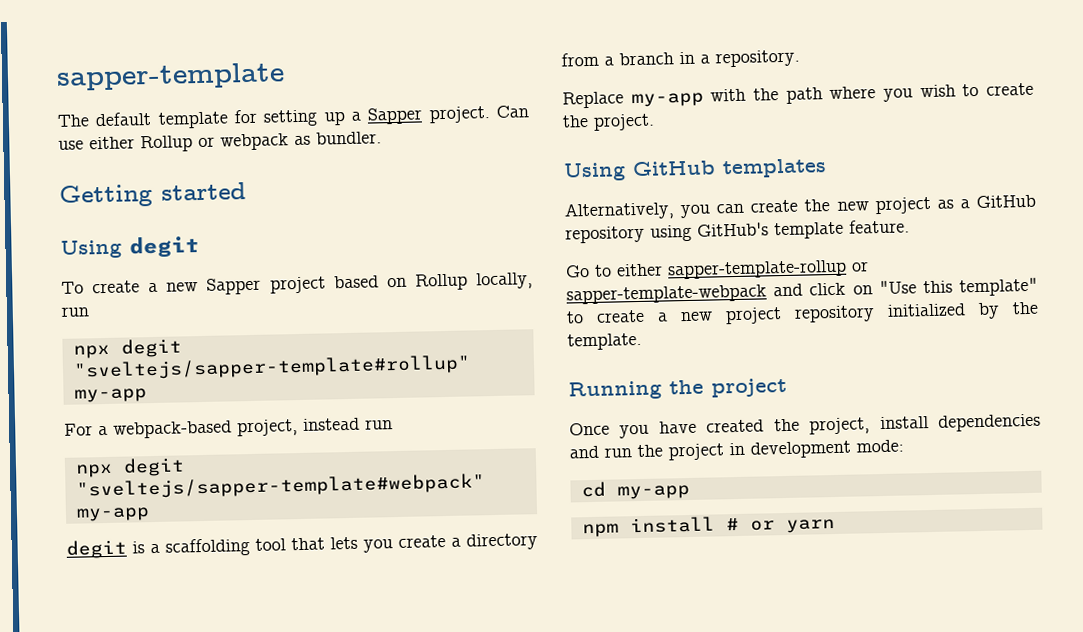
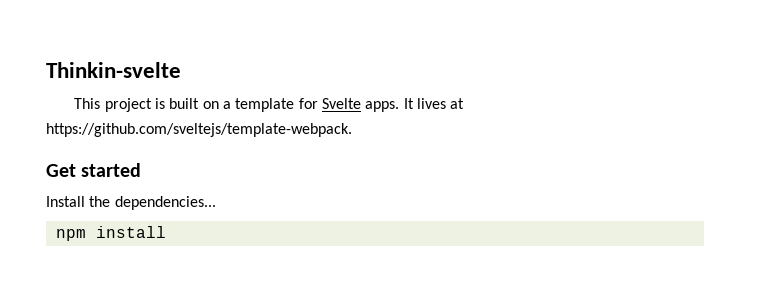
- sapper-template
- The default template for setting up a Sapper project. Can use either Rollup or webpack as bundler.
- Getting started
- Using degit
- To create a new Sapper project based on Rollup locally, run
- npx degit "sveltejs/sapper-template#rollup" my-app
- For a webpack-based project, instead run
- npx degit "sveltejs/sapper-template#webpack" my-app
- degit is a scaffolding tool that lets you create a directory from a branch in a repository.
- Replace my-app with the path where you wish to create the project.
- Using GitHub templates
- Alternatively, you can create the new project as a GitHub repository using GitHub's template feature.
- Go to either sapper-template-rollup or sapper-template-webpack and click on "Use this template" to create a new project repository initialized by the template.
- Running the project
- Once you have created the project, install dependencies and run the project in development mode:
- cd my-app
+ Thinkin-svelte
+ This project is built on a template for Svelte apps. It lives at https://github.com/sveltejs/template-webpack.
+ Get started
+ Install the dependencies...
- npm install # or yarn
+ npm install

